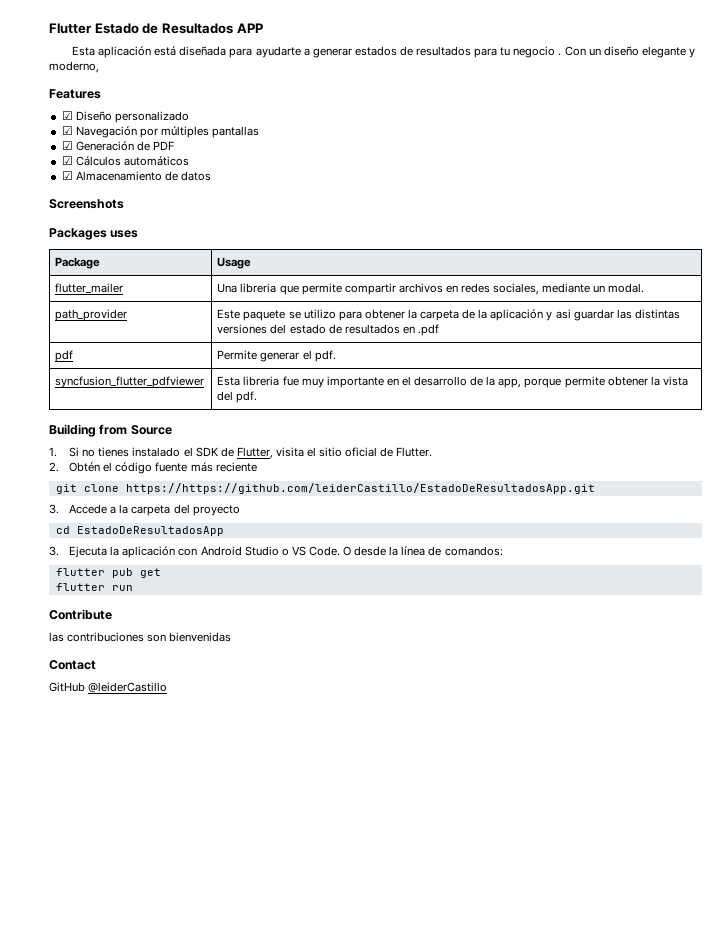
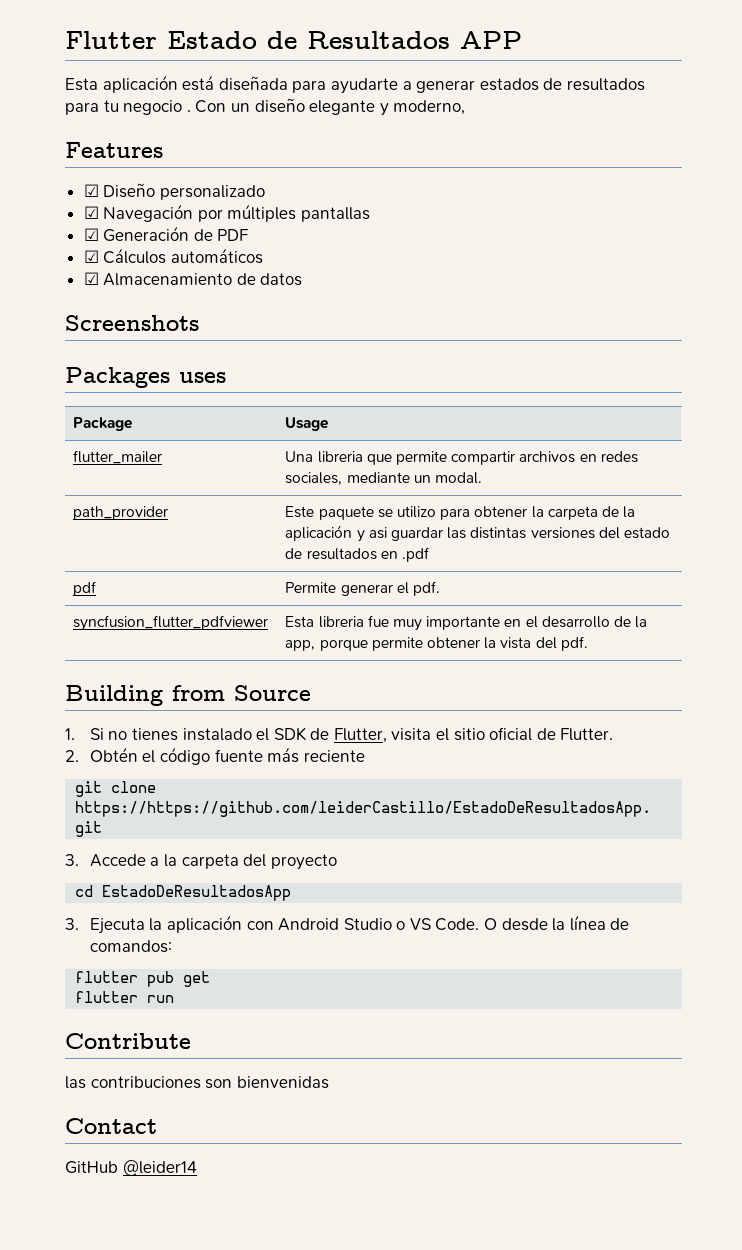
- GitHub @leiderCastillo
+ GitHub @leider14

